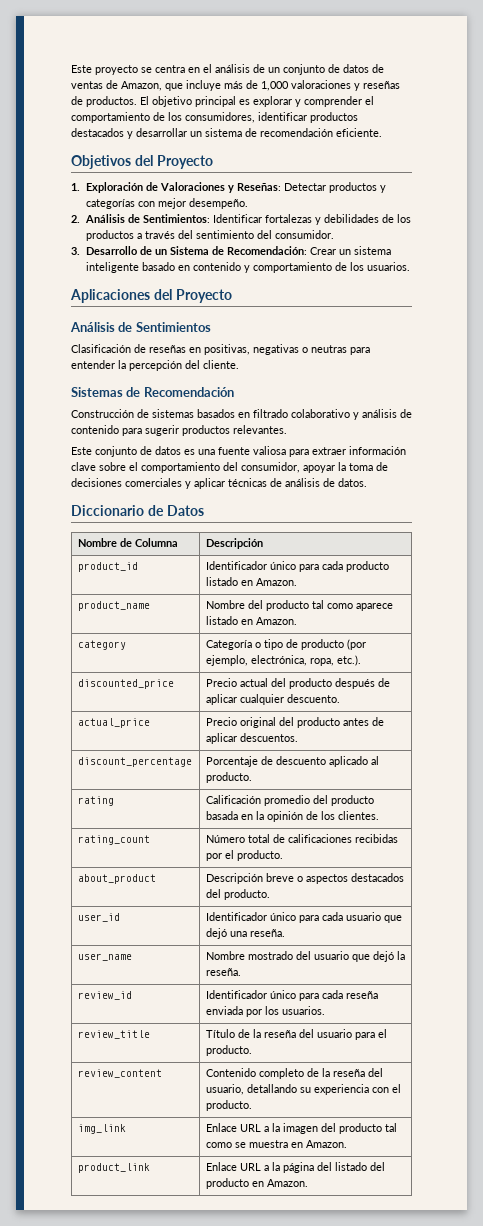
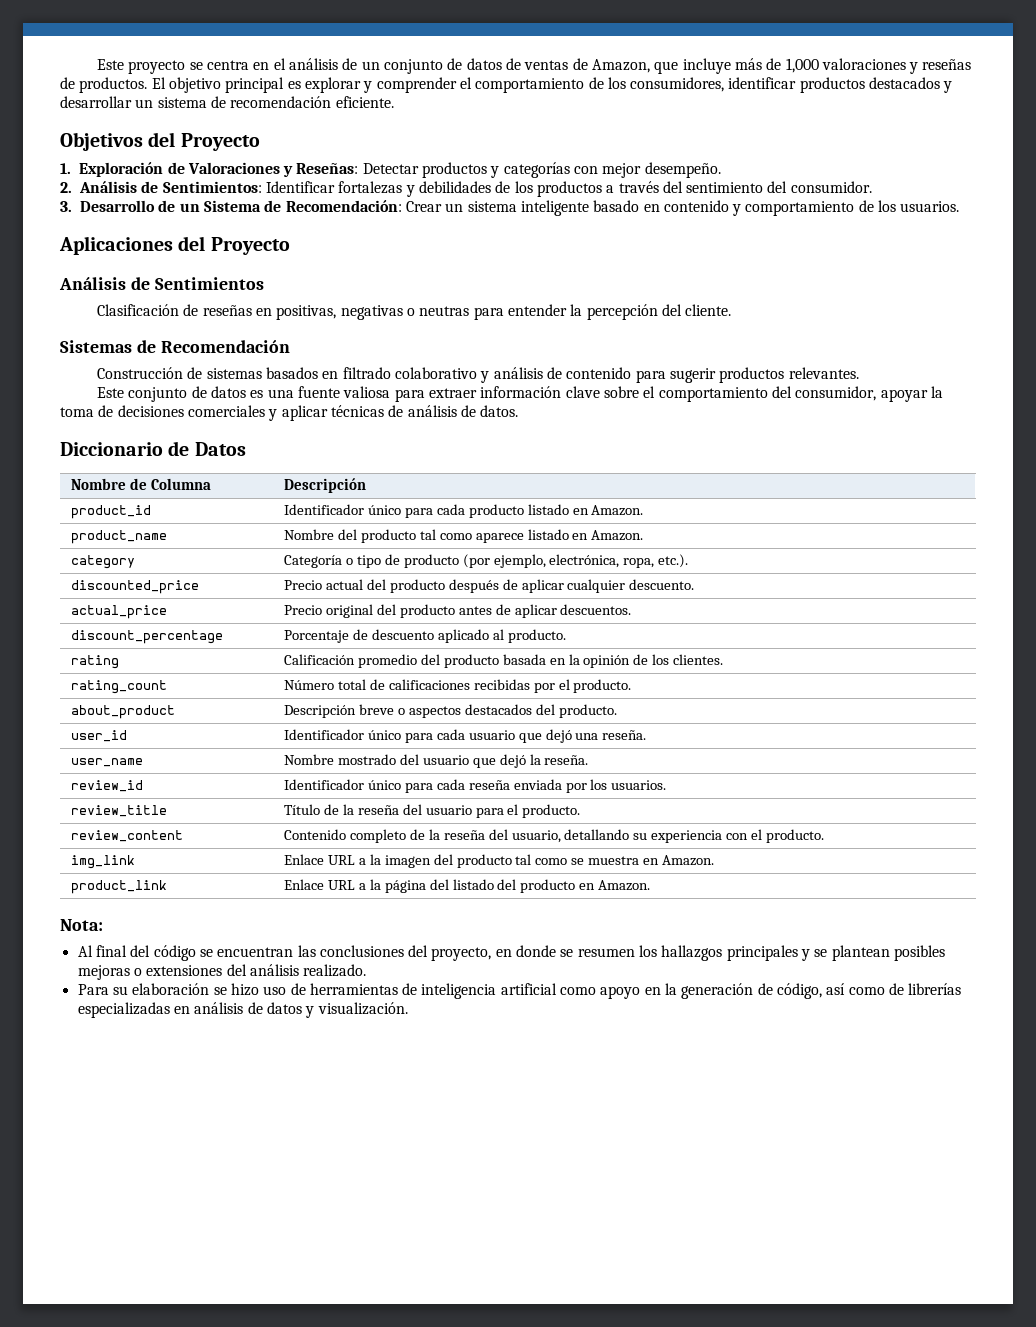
+ Nota:
+ Al final del código se encuentran las conclusiones del proyecto, en donde se resumen los hallazgos principales y se plantean posibles mejoras o extensiones del análisis realizado.
+ Para su elaboración se hizo uso de herramientas de inteligencia artificial como apoyo en la generación de código, así como de librerías especializadas en análisis de datos y visualización.

